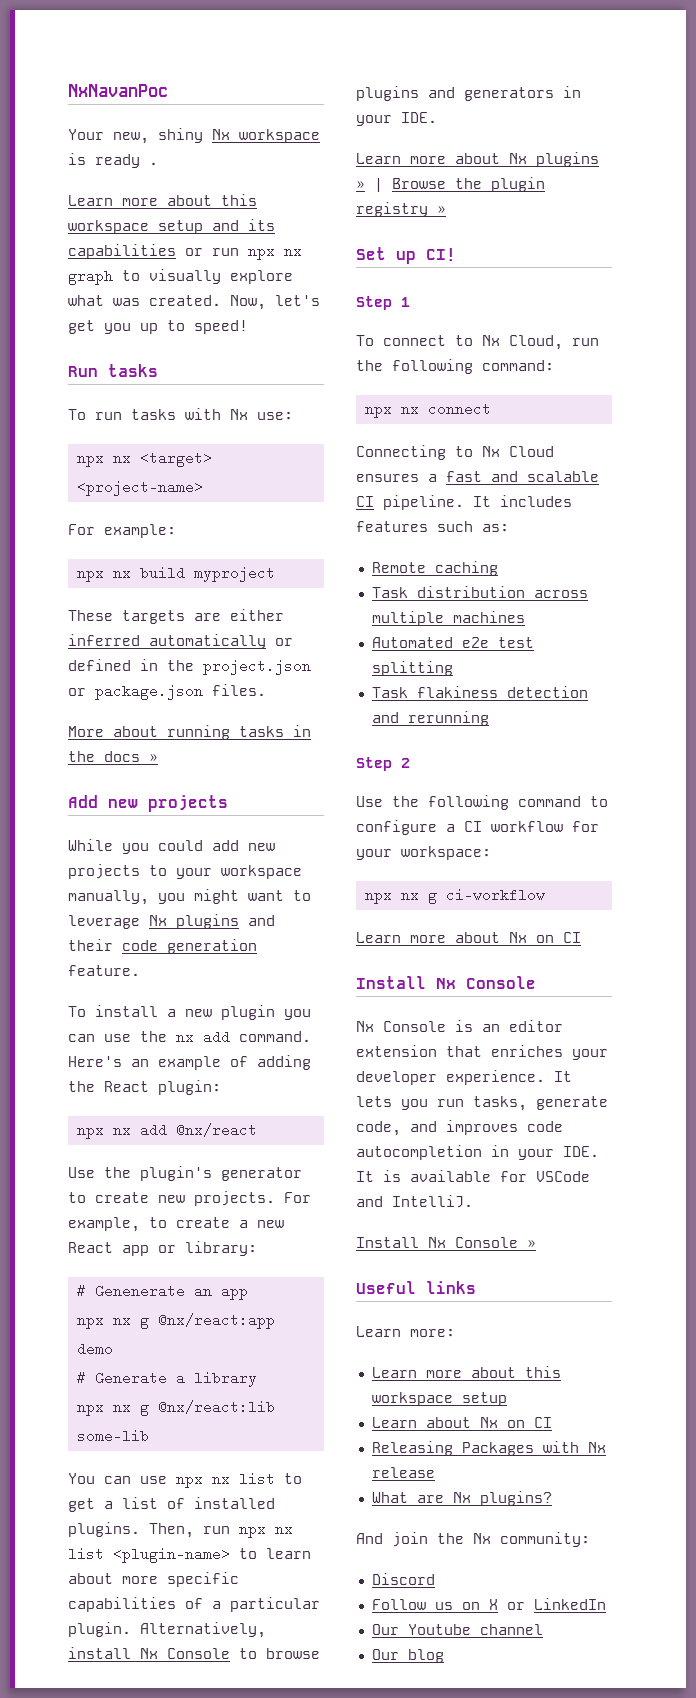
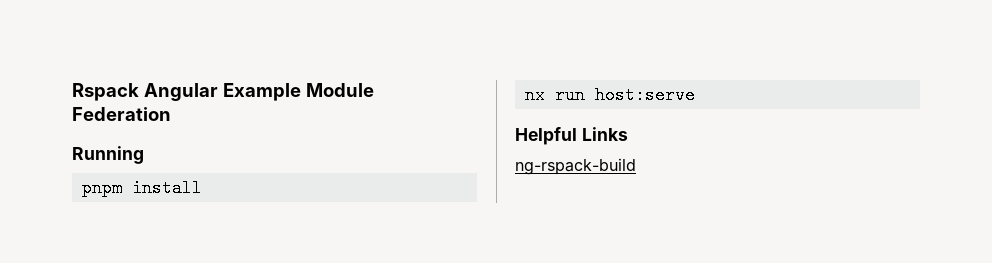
- NxNavanPoc
- Your new, shiny Nx workspace is ready .
- Learn more about this workspace setup and its capabilities or run npx nx graph to visually explore what was created. Now, let's get you up to speed!
- Run tasks
- To run tasks with Nx use:
- npx nx <target> <project-name>
- For example:
- npx nx build myproject
- These targets are either inferred automatically or defined in the project.json or package.json files.
- More about running tasks in the docs »
- Add new projects
- While you could add new projects to your workspace manually, you might want to leverage Nx plugins and their code generation feature.
- To install a new plugin you can use the nx add command. Here's an example of adding the React plugin:
- npx nx add @nx/react
- Use the plugin's generator to create new projects. For example, to create a new React app or library:
- # Genenerate an app
- npx nx g @nx/react:app demo
- # Generate a library
- npx nx g @nx/react:lib some-lib
- You can use npx nx list to get a list of installed plugins. Then, run npx nx list <plugin-name> to learn about more specific capabilities of a particular plugin. Alternatively, install Nx Console to browse plugins and generators in your IDE.
- Learn more about Nx plugins » | Browse the plugin registry »
- Set up CI!
- Step 1
- To connect to Nx Cloud, run the following command:
- npx nx connect
- Connecting to Nx Cloud ensures a fast and scalable CI pipeline. It includes features such as:
- Remote caching
- Task distribution across multiple machines
- Automated e2e test splitting
- Task flakiness detection and rerunning
- Step 2
- Use the following command to configure a CI workflow for your workspace:
- npx nx g ci-workflow
- Learn more about Nx on CI
- Install Nx Console
- Nx Console is an editor extension that enriches your developer experience. It lets you run tasks, generate code, and improves code autocompletion in your IDE. It is available for VSCode and IntelliJ.
- Install Nx Console »
- Useful links
- Learn more:
- Learn more about this workspace setup
- Learn about Nx on CI
- Releasing Packages with Nx release
- What are Nx plugins?
- And join the Nx community:
- Discord
- Follow us on X or LinkedIn
- Our Youtube channel
- Our blog
+ Rspack Angular Example Module Federation
+ Running
+ pnpm install
+ nx run host:serve
+ Helpful Links
+ ng-rspack-build

